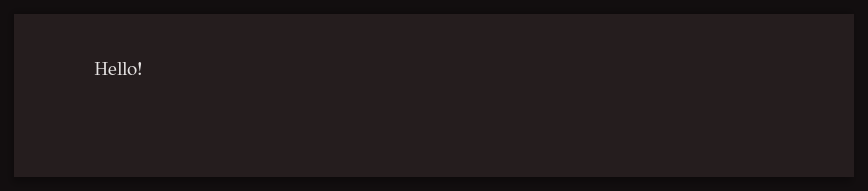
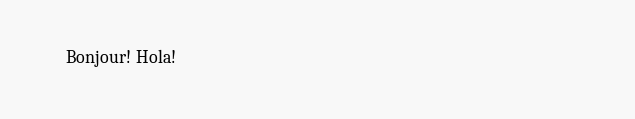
- Hello!
+ Bonjour! Hola!

